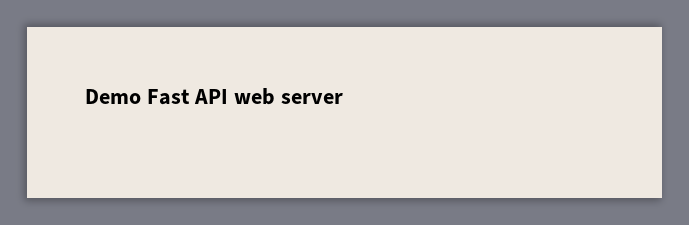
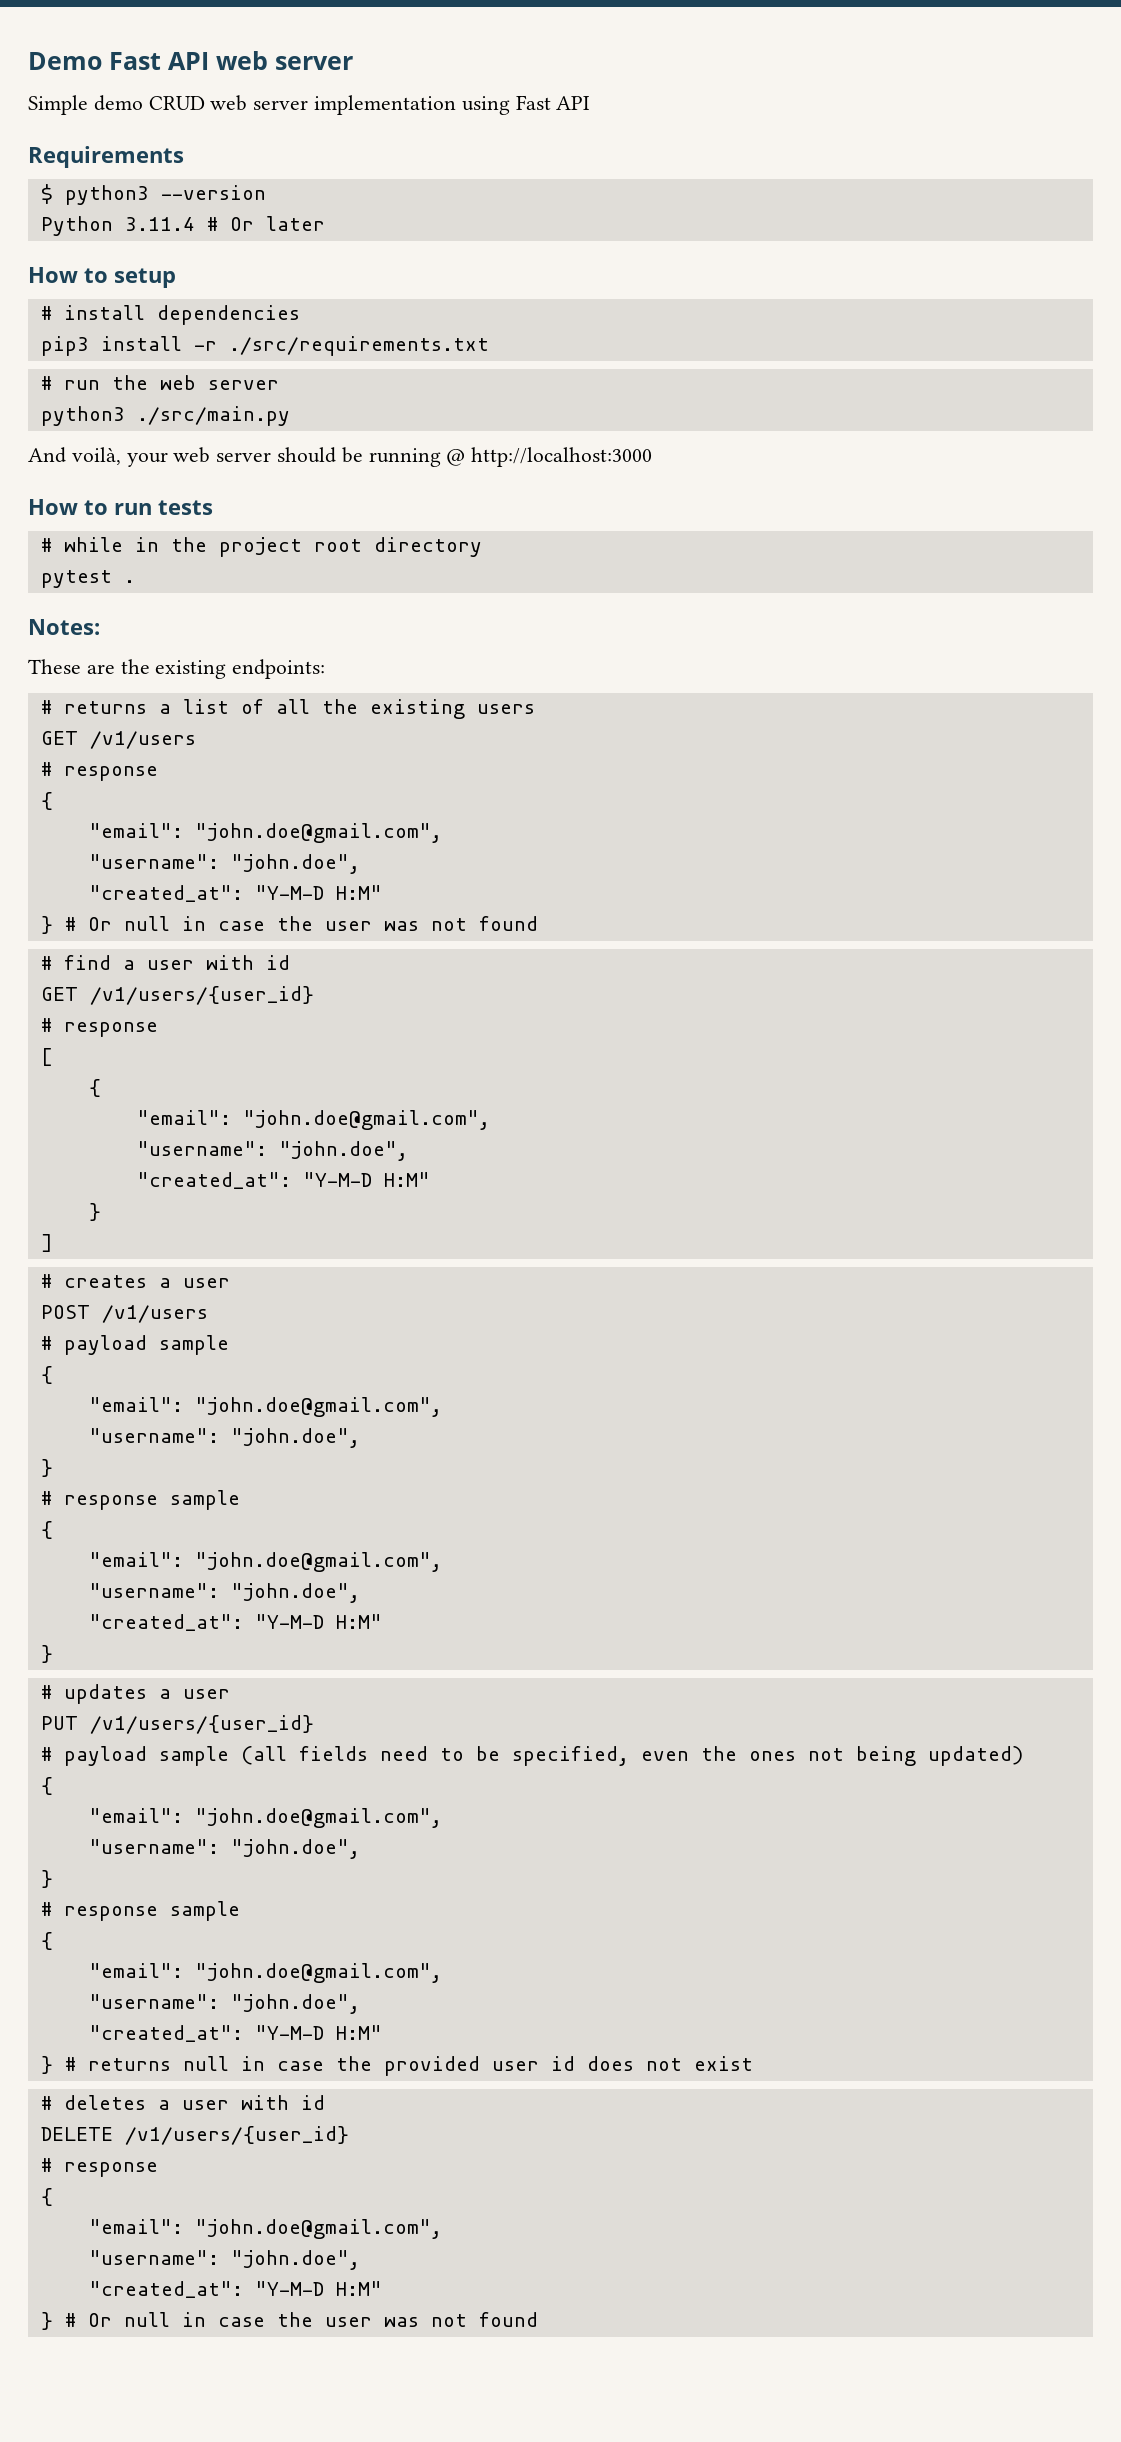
+ Simple demo CRUD web server implementation using Fast API
+ Requirements
+ $ python3 --version
+ Python 3.11.4 # Or later
+ How to setup
+ # install dependencies
+ pip3 install -r ./src/requirements.txt
+ # run the web server
+ python3 ./src/main.py
+ And voilà, your web server should be running @ http://localhost:3000
+ How to run tests
+ # while in the project root directory
+ pytest .
+ Notes:
+ These are the existing endpoints:
+ # returns a list of all the existing users
+ GET /v1/users
+ # response
+ {
+ "email": "john.doe@gmail.com",
+ "username": "john.doe",
+ "created_at": "Y-M-D H:M"
+ } # Or null in case the user was not found
+ # find a user with id
+ GET /v1/users/{user_id}
+ # response
+ [
+ {
+ "email": "john.doe@gmail.com",
+ "username": "john.doe",
+ "created_at": "Y-M-D H:M"
+ }
+ ]
+ # creates a user
+ POST /v1/users
+ # payload sample
+ {
+ "email": "john.doe@gmail.com",
+ "username": "john.doe",
+ }
+ # response sample
+ {
+ "email": "john.doe@gmail.com",
+ "username": "john.doe",
+ "created_at": "Y-M-D H:M"
+ }
+ # updates a user
+ PUT /v1/users/{user_id}
+ # payload sample (all fields need to be specified, even the ones not being updated)
+ {
+ "email": "john.doe@gmail.com",
+ "username": "john.doe",
+ }
+ # response sample
+ {
+ "email": "john.doe@gmail.com",
+ "username": "john.doe",
+ "created_at": "Y-M-D H:M"
+ } # returns null in case the provided user id does not exist
+ # deletes a user with id
+ DELETE /v1/users/{user_id}
+ # response
+ {
+ "email": "john.doe@gmail.com",
+ "username": "john.doe",
+ "created_at": "Y-M-D H:M"
+ } # Or null in case the user was not found

